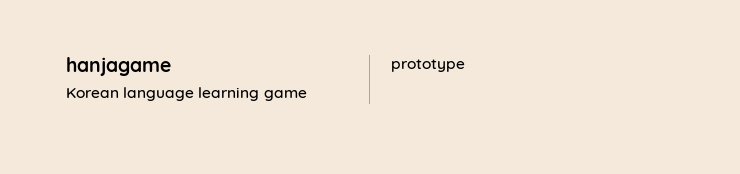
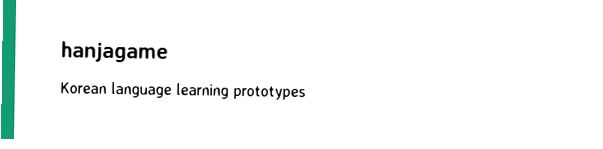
- Korean language learning game prototype
+ Korean language learning prototypes

